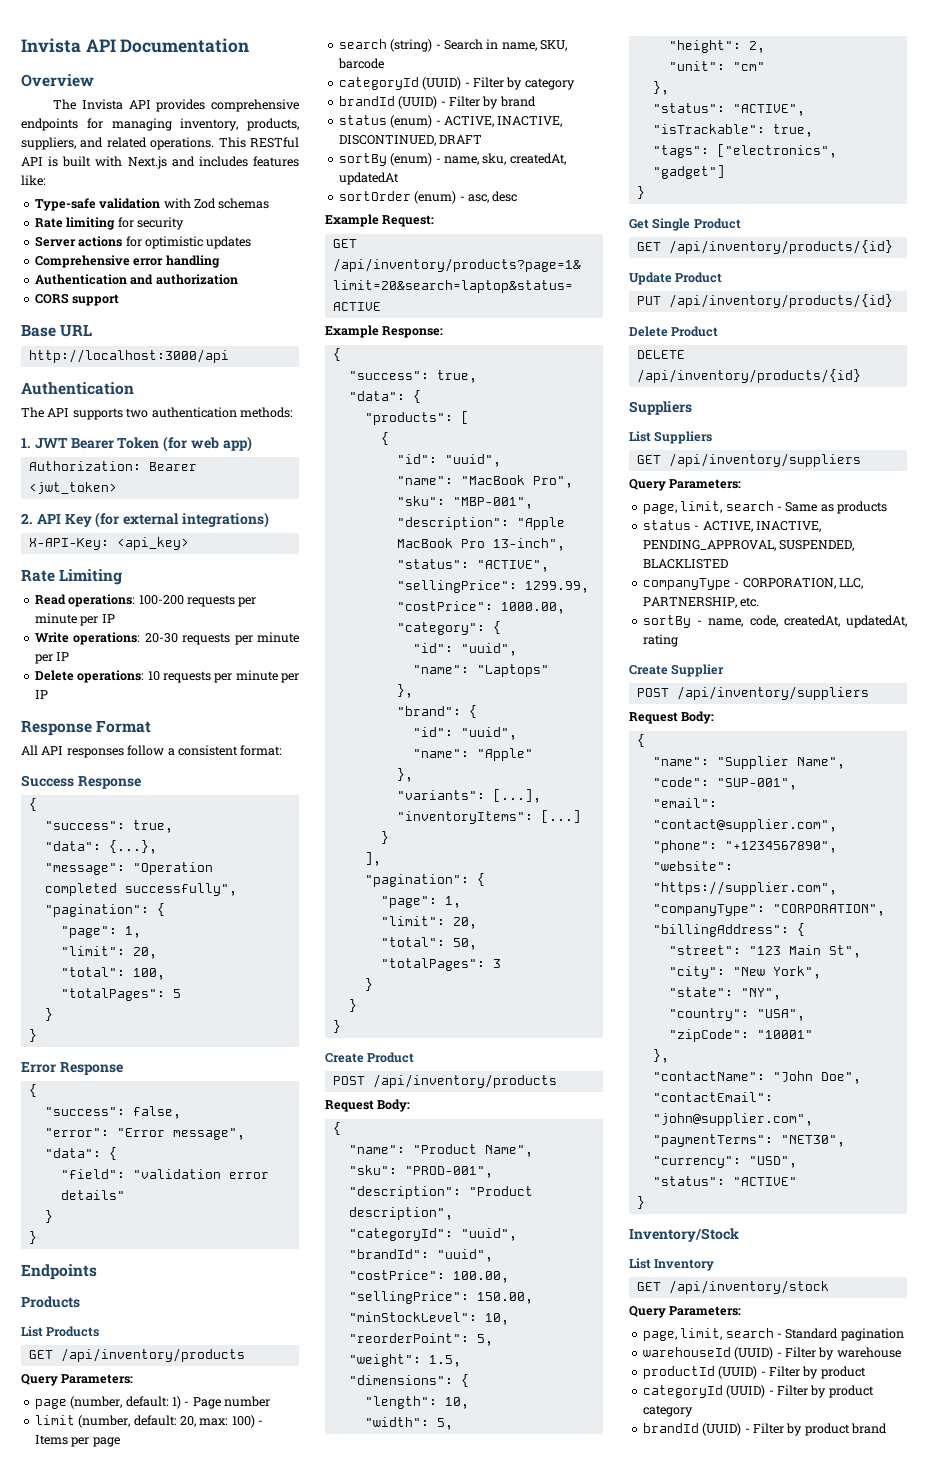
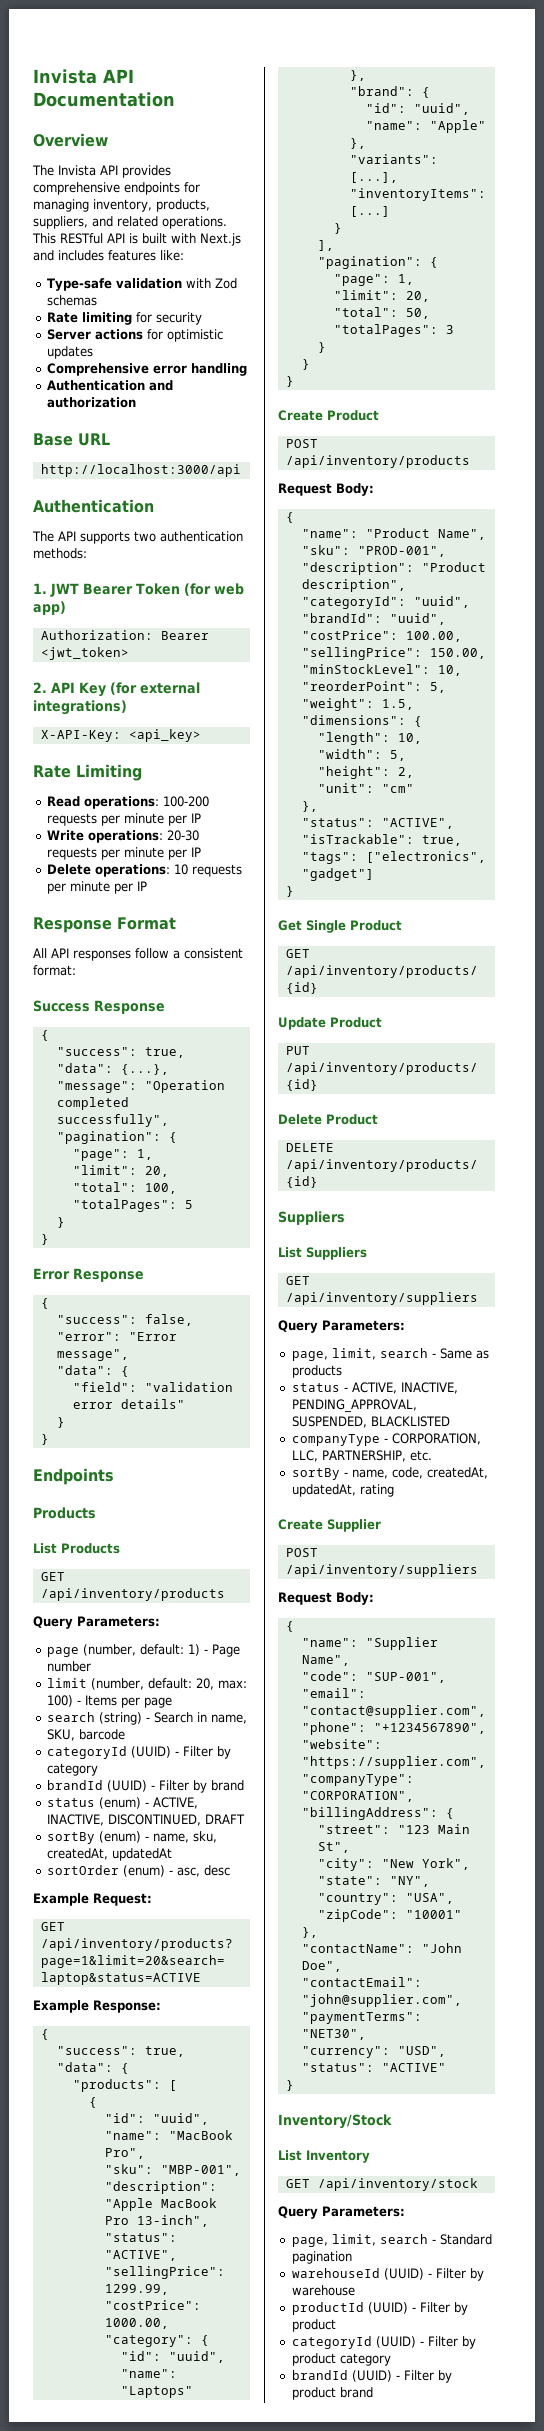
- CORS support

